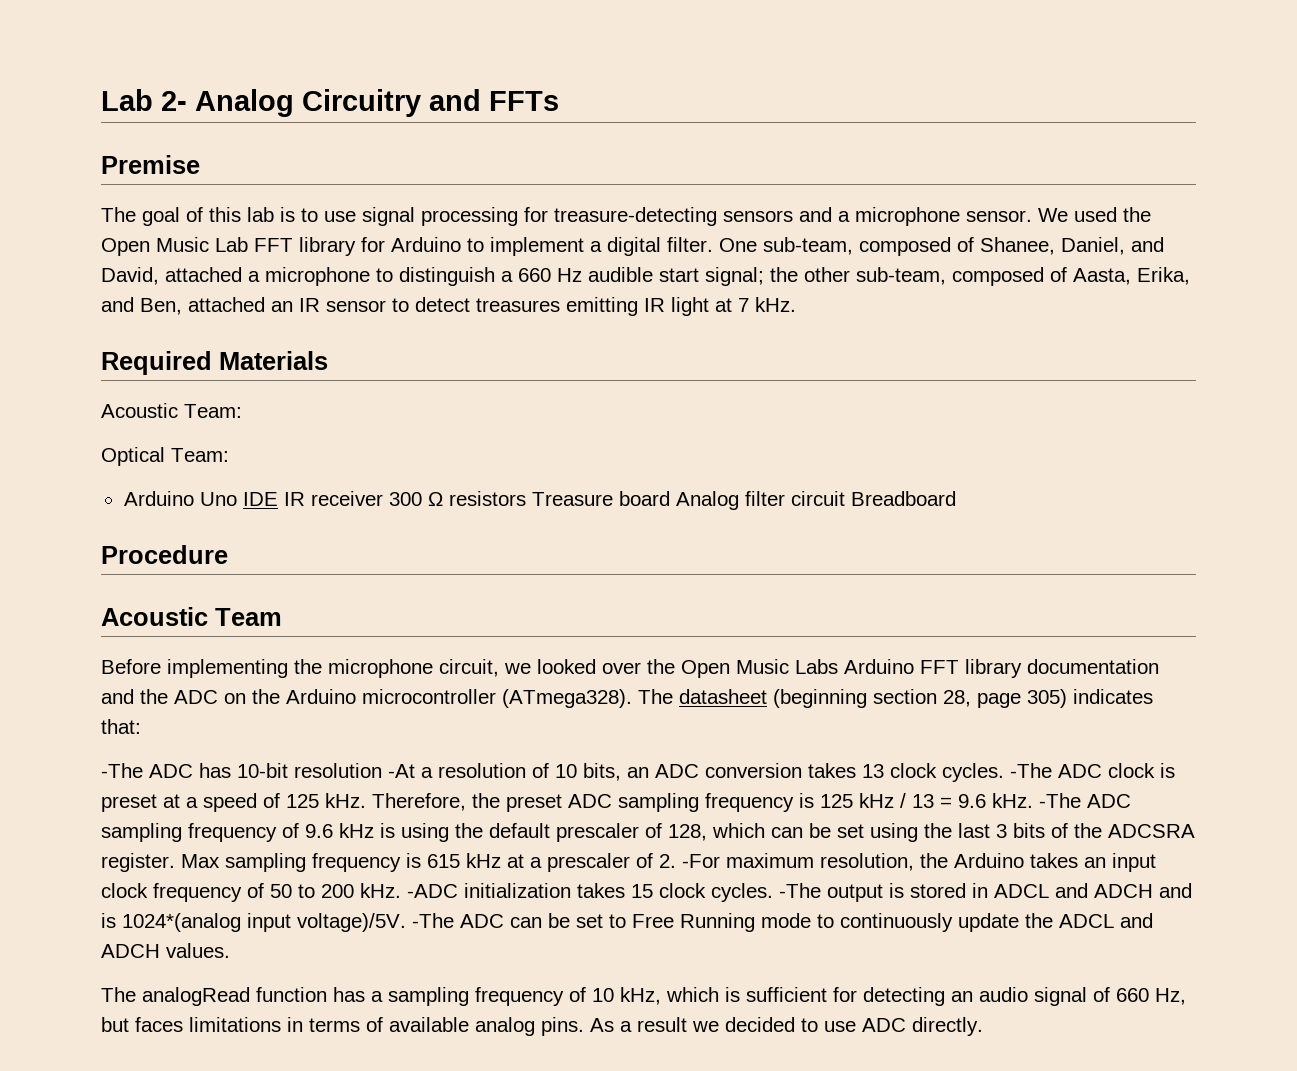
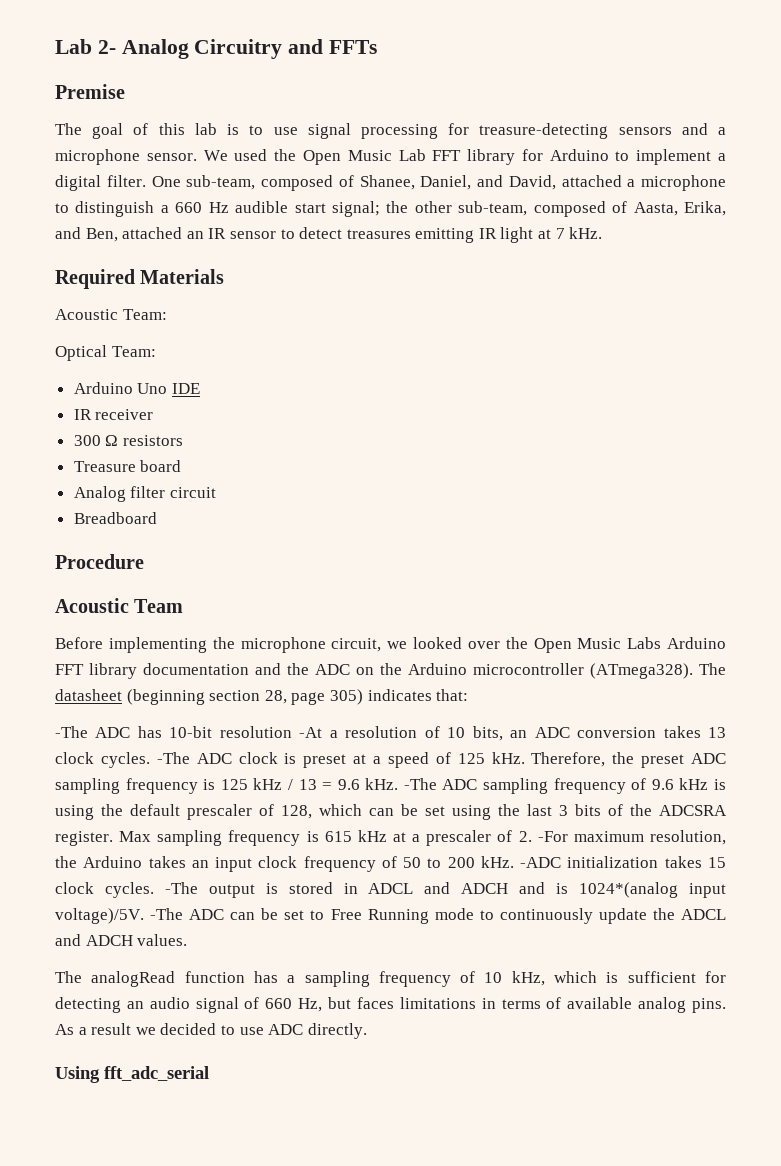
- Arduino Uno IDE IR receiver 300 Ω resistors Treasure board Analog filter circuit Breadboard
+ Arduino Uno IDE
+ IR receiver
+ 300 Ω resistors
+ Treasure board
+ Analog filter circuit
+ Breadboard
+ Using fft_adc_serial

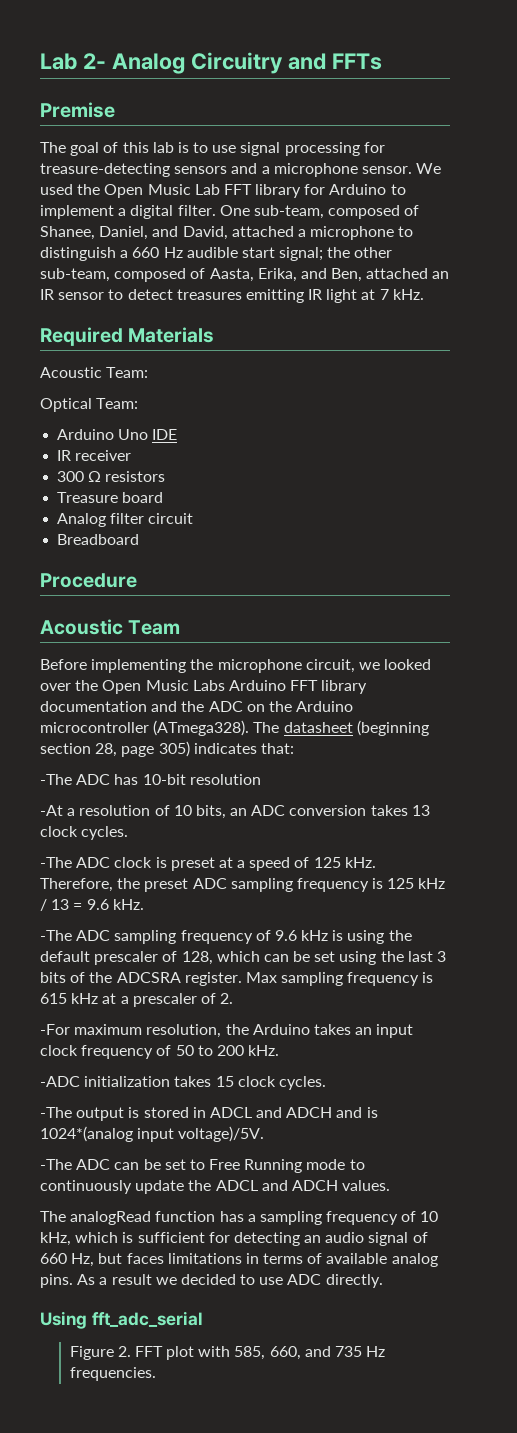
- -The ADC has 10-bit resolution -At a resolution of 10 bits, an ADC conversion takes 13 clock cycles. -The ADC clock is preset at a speed of 125 kHz.
+ -The ADC has 10-bit resolution
+ -At a resolution of 10 bits, an ADC conversion takes 13 clock cycles.
+ -The ADC clock is preset at a speed of 125 kHz.
- Therefore, the preset ADC sampling frequency is 125 kHz / 13 = 9.6 kHz. -The ADC sampling frequency of 9.6 kHz is using the default prescaler of 128, which can be set using the last 3 bits of the ADCSRA register.
+ Therefore, the preset ADC sampling frequency is 125 kHz / 13 = 9.6 kHz.
+ -The ADC sampling frequency of 9.6 kHz is using the default prescaler of 128, which can be set using the last 3 bits of the ADCSRA register.
- Max sampling frequency is 615 kHz at a prescaler of 2. -For maximum resolution, the Arduino takes an input clock frequency of 50 to 200 kHz. -ADC initialization takes 15 clock cycles. -The output is stored in ADCL and ADCH and is 1024*(analog input voltage)/5V. -The ADC can be set to Free Running mode to continuously update the ADCL and ADCH values.
+ Max sampling frequency is 615 kHz at a prescaler of 2.
+ -For maximum resolution, the Arduino takes an input clock frequency of 50 to 200 kHz.
+ -ADC initialization takes 15 clock cycles.
+ -The output is stored in ADCL and ADCH and is 1024*(analog input voltage)/5V.
+ -The ADC can be set to Free Running mode to continuously update the ADCL and ADCH values.
+ Figure 2. FFT plot with 585, 660, and 735 Hz frequencies.

